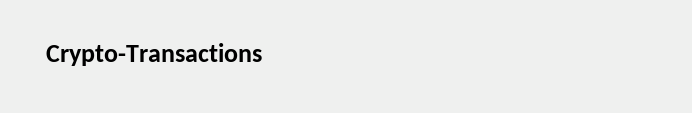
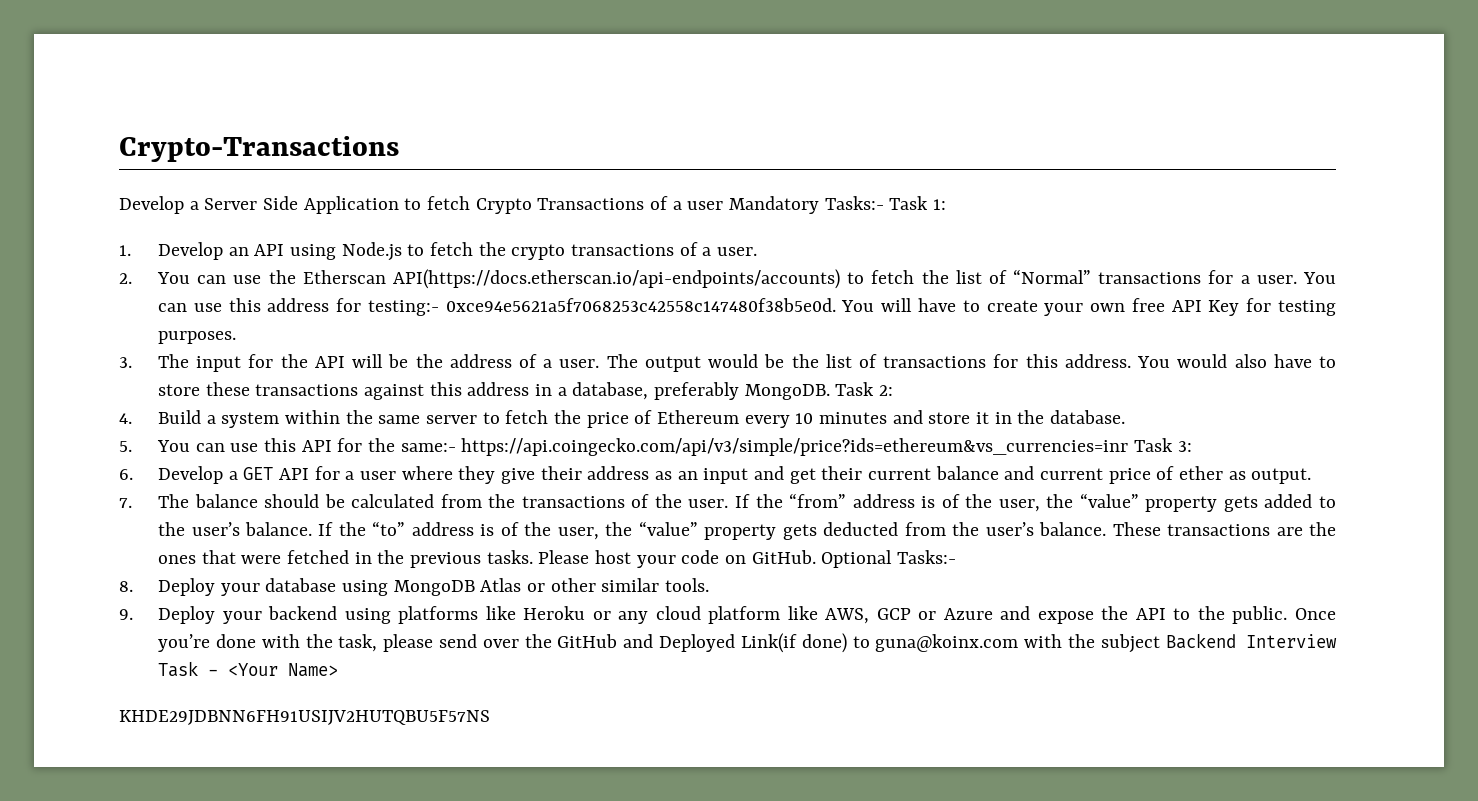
+ Develop a Server Side Application to fetch Crypto Transactions of a user Mandatory Tasks:- Task 1:
+ 1. Develop an API using Node.js to fetch the crypto transactions of a user.
+ 2. You can use the Etherscan API(https://docs.etherscan.io/api-endpoints/accounts) to fetch the list of “Normal” transactions for a user. You can use this address for testing:- 0xce94e5621a5f7068253c42558c147480f38b5e0d. You will have to create your own free API Key for testing purposes.
+ 3. The input for the API will be the address of a user. The output would be the list of transactions for this address. You would also have to store these transactions against this address in a database, preferably MongoDB. Task 2:
+ 4. Build a system within the same server to fetch the price of Ethereum every 10 minutes and store it in the database.
+ 5. You can use this API for the same:- https://api.coingecko.com/api/v3/simple/price?ids=ethereum&vs_currencies=inr Task 3:
+ 6. Develop a GET API for a user where they give their address as an input and get their current balance and current price of ether as output.
+ 7. The balance should be calculated from the transactions of the user. If the “from” address is of the user, the “value” property gets added to the user’s balance. If the “to” address is of the user, the “value” property gets deducted from the user’s balance. These transactions are the ones that were fetched in the previous tasks. Please host your code on GitHub. Optional Tasks:-
+ 8. Deploy your database using MongoDB Atlas or other similar tools.
+ 9. Deploy your backend using platforms like Heroku or any cloud platform like AWS, GCP or Azure and expose the API to the public. Once you’re done with the task, please send over the GitHub and Deployed Link(if done) to guna@koinx.com with the subject Backend Interview Task - <Your Name>
+ KHDE29JDBNN6FH91USIJV2HUTQBU5F57NS

